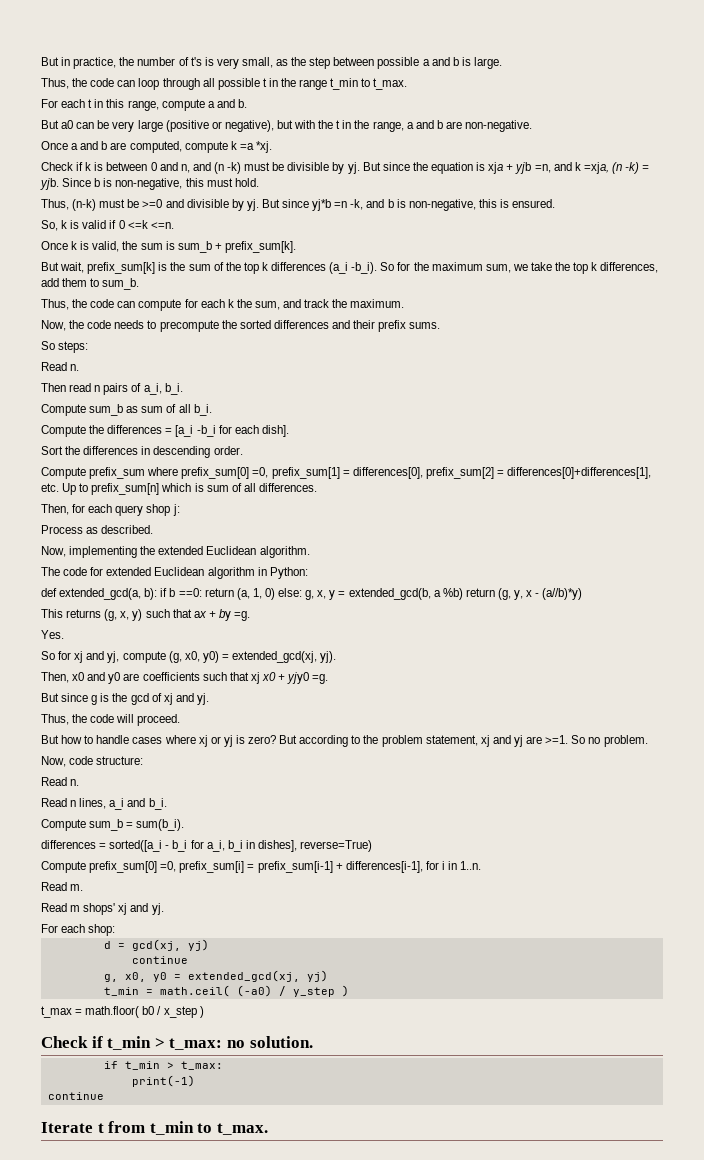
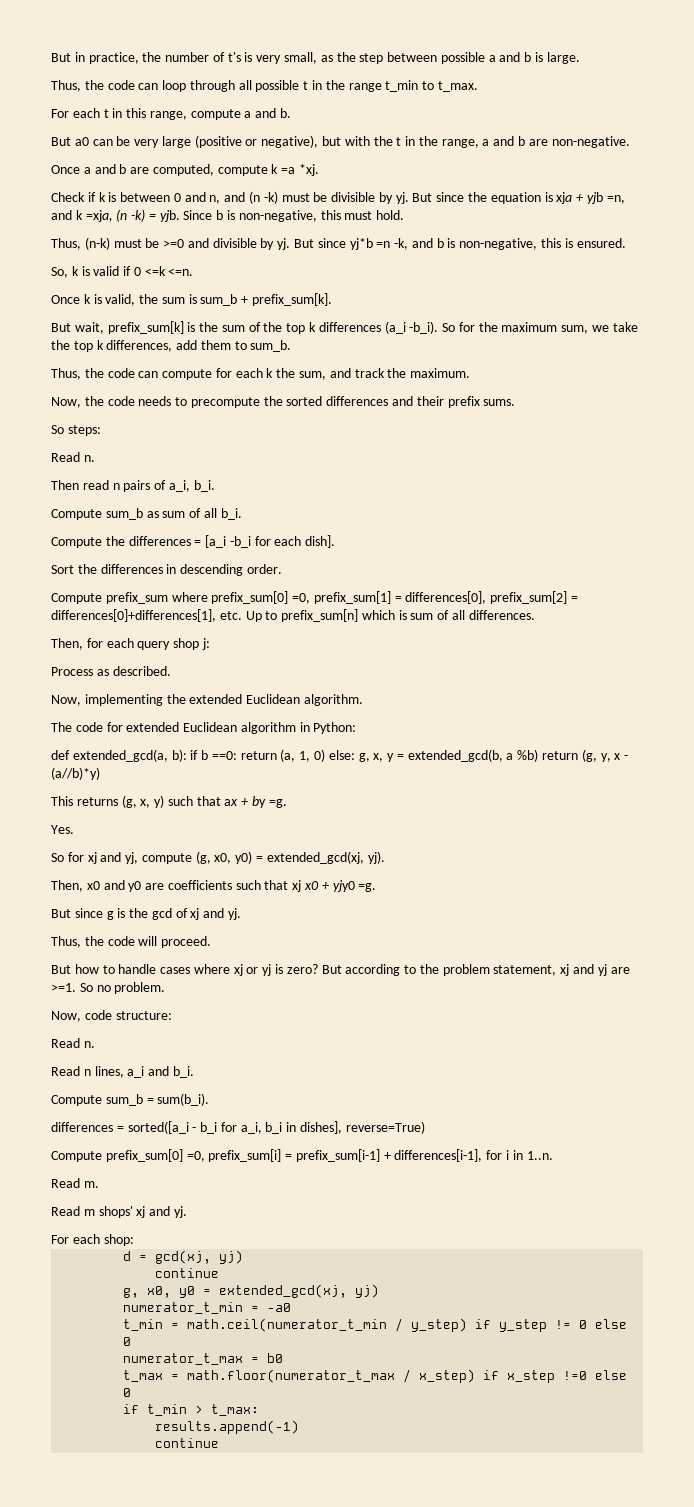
+ numerator_t_min = -a0
- t_min = math.ceil( (-a0) / y_step )
- t_max = math.floor( b0 / x_step )
- Check if t_min > t_max: no solution.
+ t_min = math.ceil(numerator_t_min / y_step) if y_step != 0 else 0
+ numerator_t_max = b0
+ t_max = math.floor(numerator_t_max / x_step) if x_step !=0 else 0
- print(-1)
+ results.append(-1)
  continue
- Iterate t from t_min to t_max.

